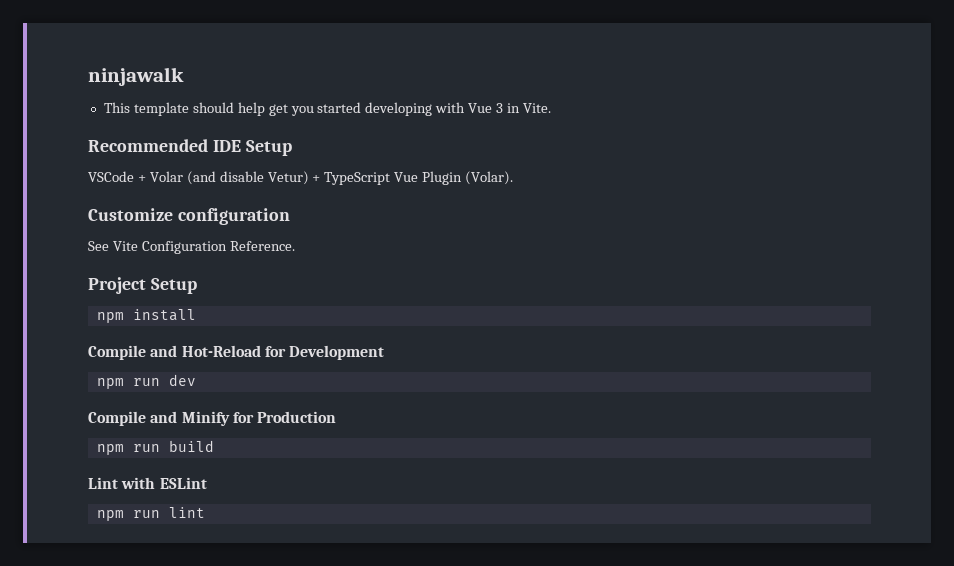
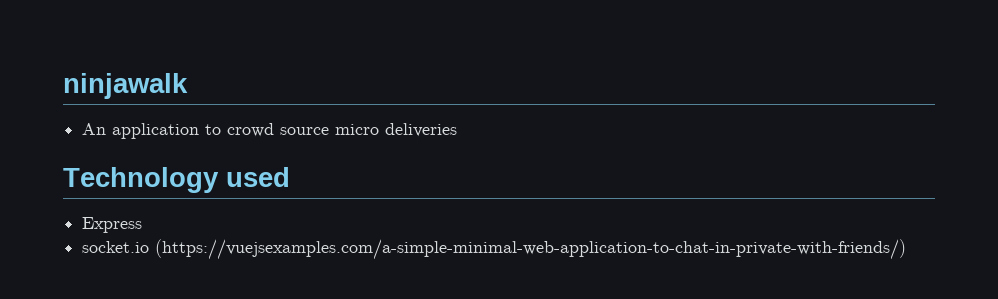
- This template should help get you started developing with Vue 3 in Vite.
- Recommended IDE Setup
- VSCode + Volar (and disable Vetur) + TypeScript Vue Plugin (Volar).
- Customize configuration
- See Vite Configuration Reference.
- Project Setup
- npm install
- Compile and Hot-Reload for Development
- npm run dev
- Compile and Minify for Production
- npm run build
- Lint with ESLint
- npm run lint
+ An application to crowd source micro deliveries
+ Technology used
+ Express
+ socket.io (https://vuejsexamples.com/a-simple-minimal-web-application-to-chat-in-private-with-friends/)

